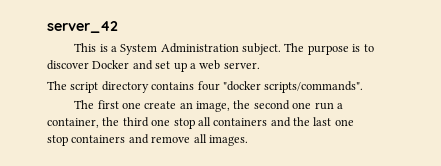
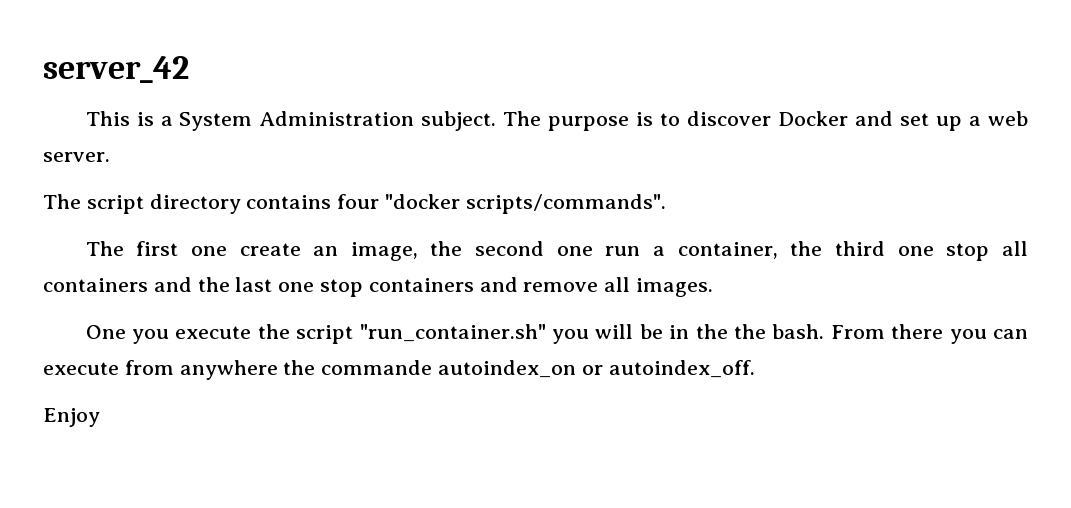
+ One you execute the script "run_container.sh" you will be in the the bash. From there you can execute from anywhere the commande autoindex_on or autoindex_off.
+ Enjoy

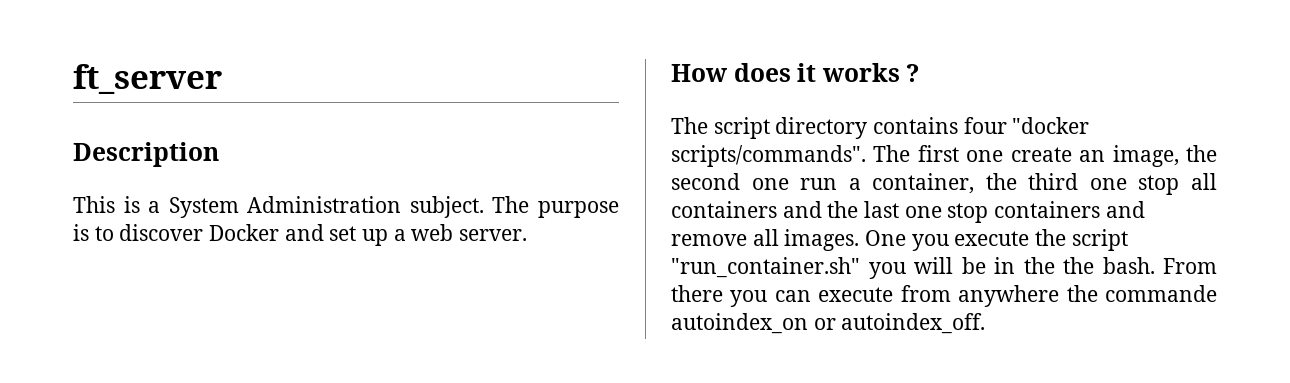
- server_42
+ ft_server
+ Description
+ How does it works ?
- The script directory contains four "docker scripts/commands".
- The first one create an image, the second one run a container, the third one stop all containers and the last one stop containers and remove all images.
- One you execute the script "run_container.sh" you will be in the the bash.
+ The script directory contains four "docker scripts/commands". The first one create an image, the second one run a container, the third one stop all containers and the last one stop containers and remove all images. One you execute the script "run_container.sh" you will be in the the bash.
- Enjoy

